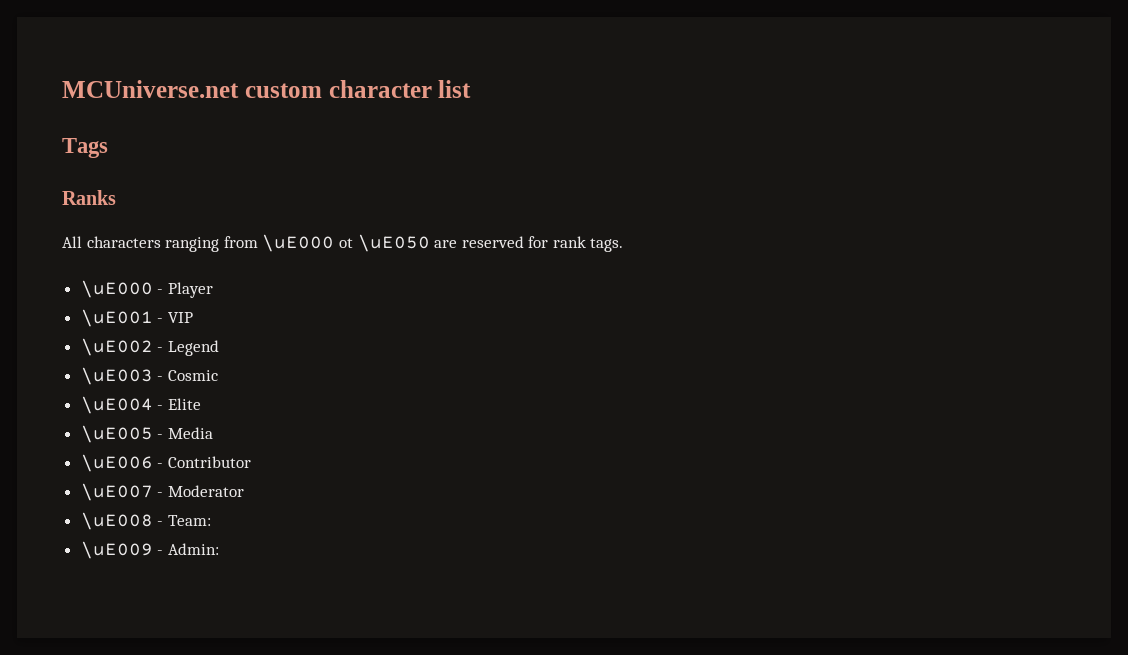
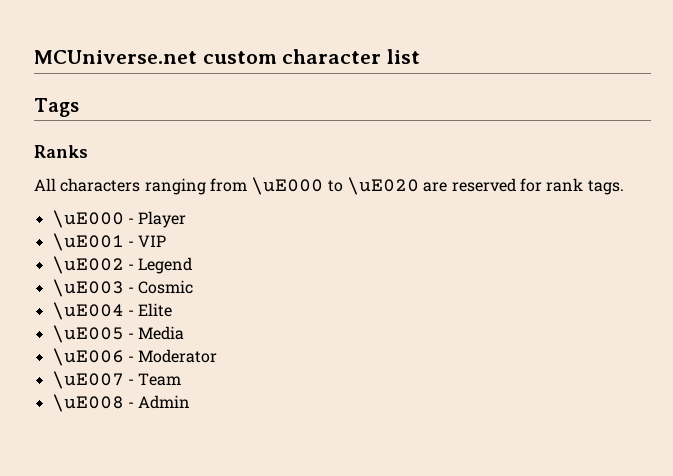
- All characters ranging from \uE000 ot \uE050 are reserved for rank tags.
+ All characters ranging from \uE000 to \uE020 are reserved for rank tags.
- \uE006 - Contributor
+ \uE006 - Moderator
- \uE007 - Moderator
+ \uE007 - Team
- \uE008 - Team:
- \uE009 - Admin:
+ \uE008 - Admin

